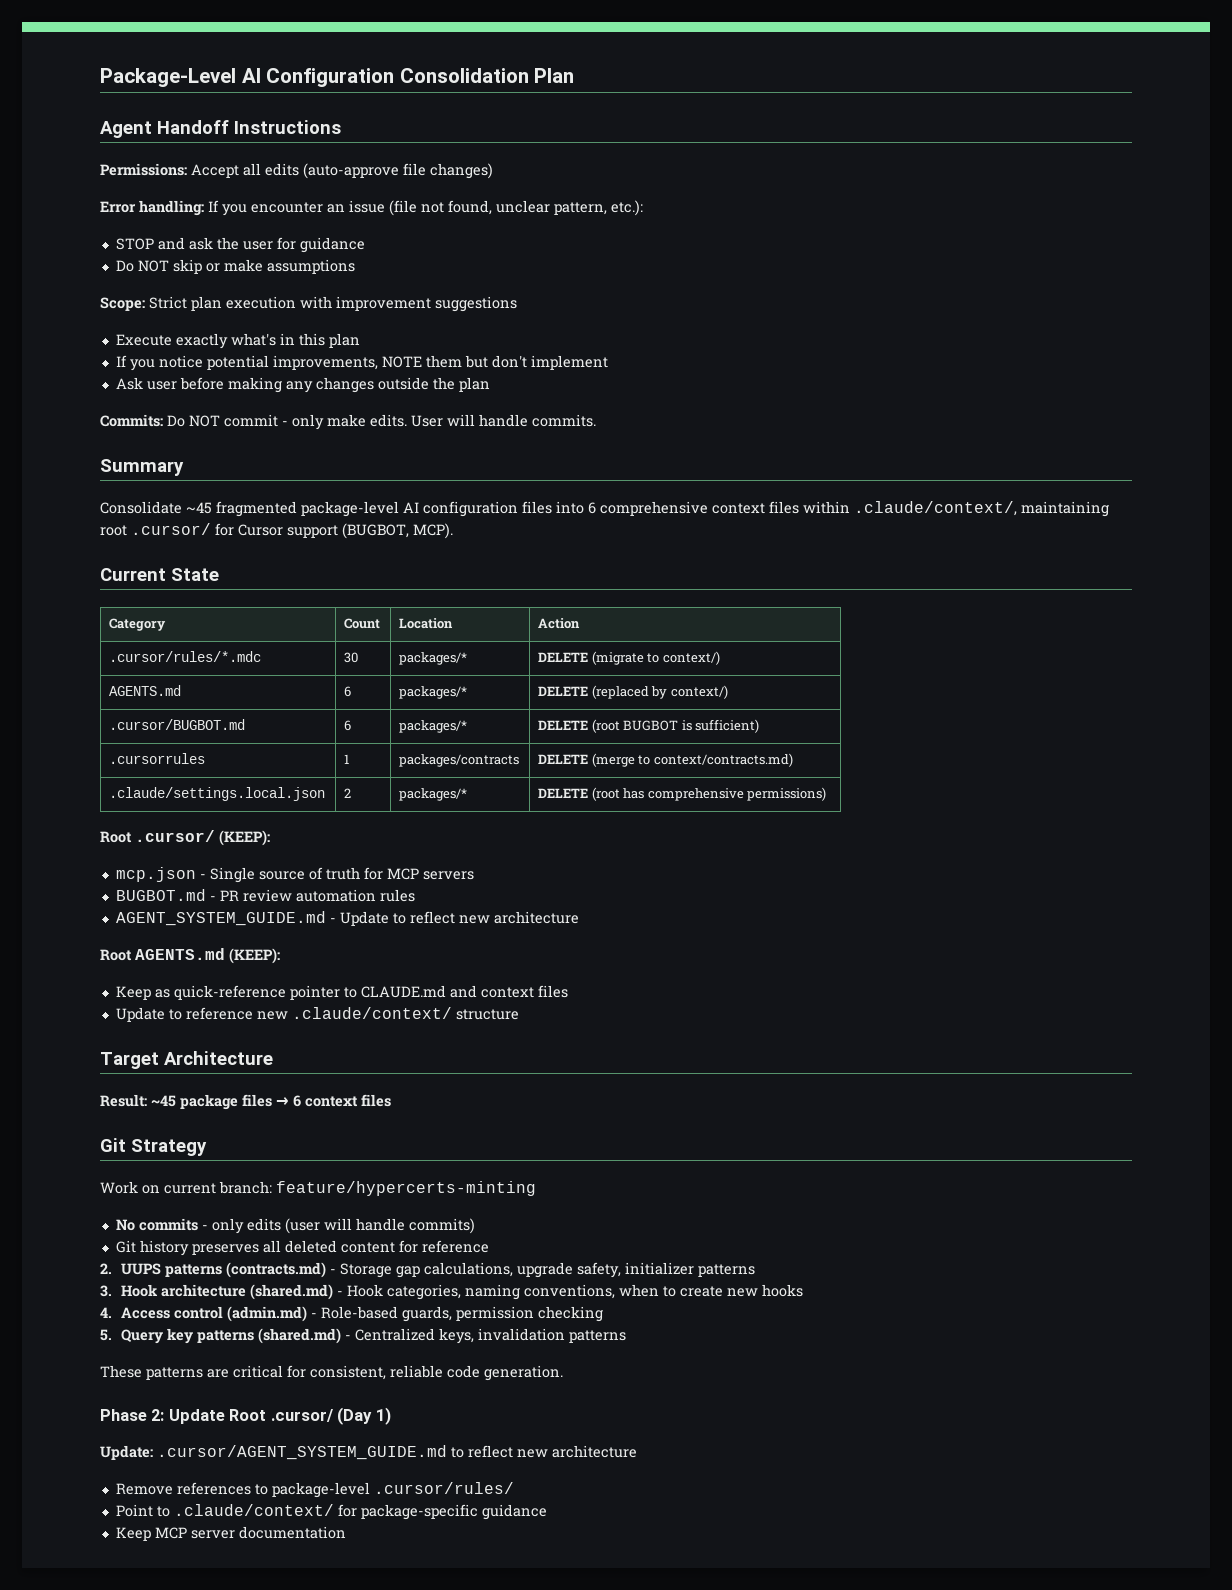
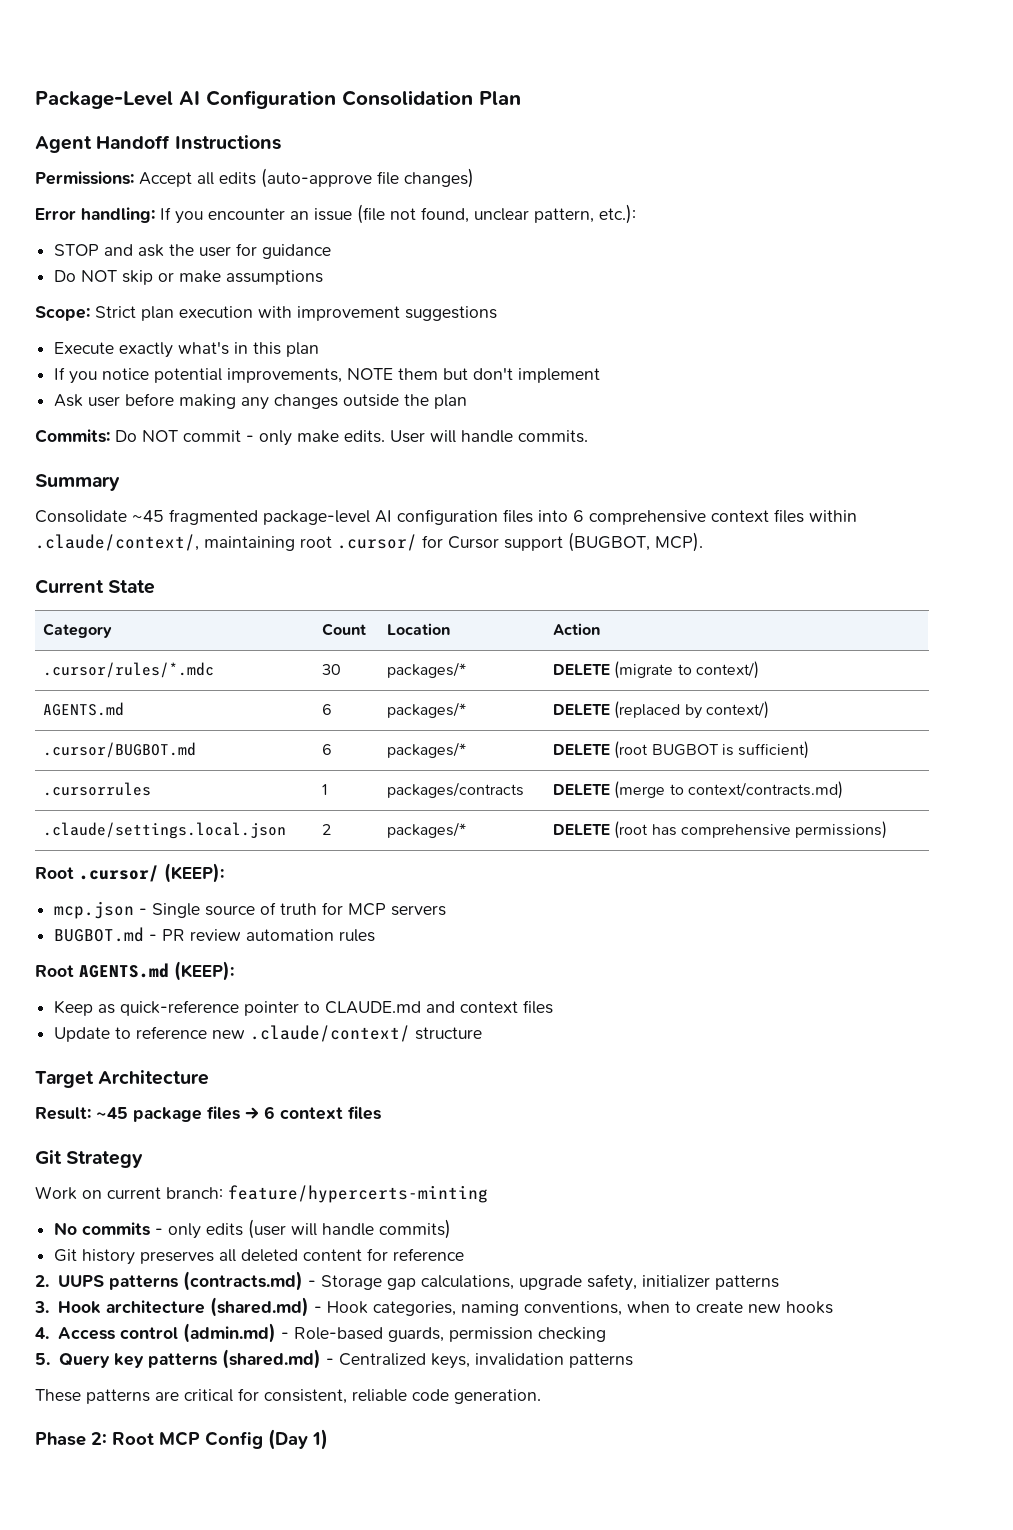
- AGENT_SYSTEM_GUIDE.md - Update to reflect new architecture
- Phase 2: Update Root .cursor/ (Day 1)
+ Phase 2: Root MCP Config (Day 1)
- Update: .cursor/AGENT_SYSTEM_GUIDE.md to reflect new architecture
- Remove references to package-level .cursor/rules/
- Point to .claude/context/ for package-specific guidance
- Keep MCP server documentation

